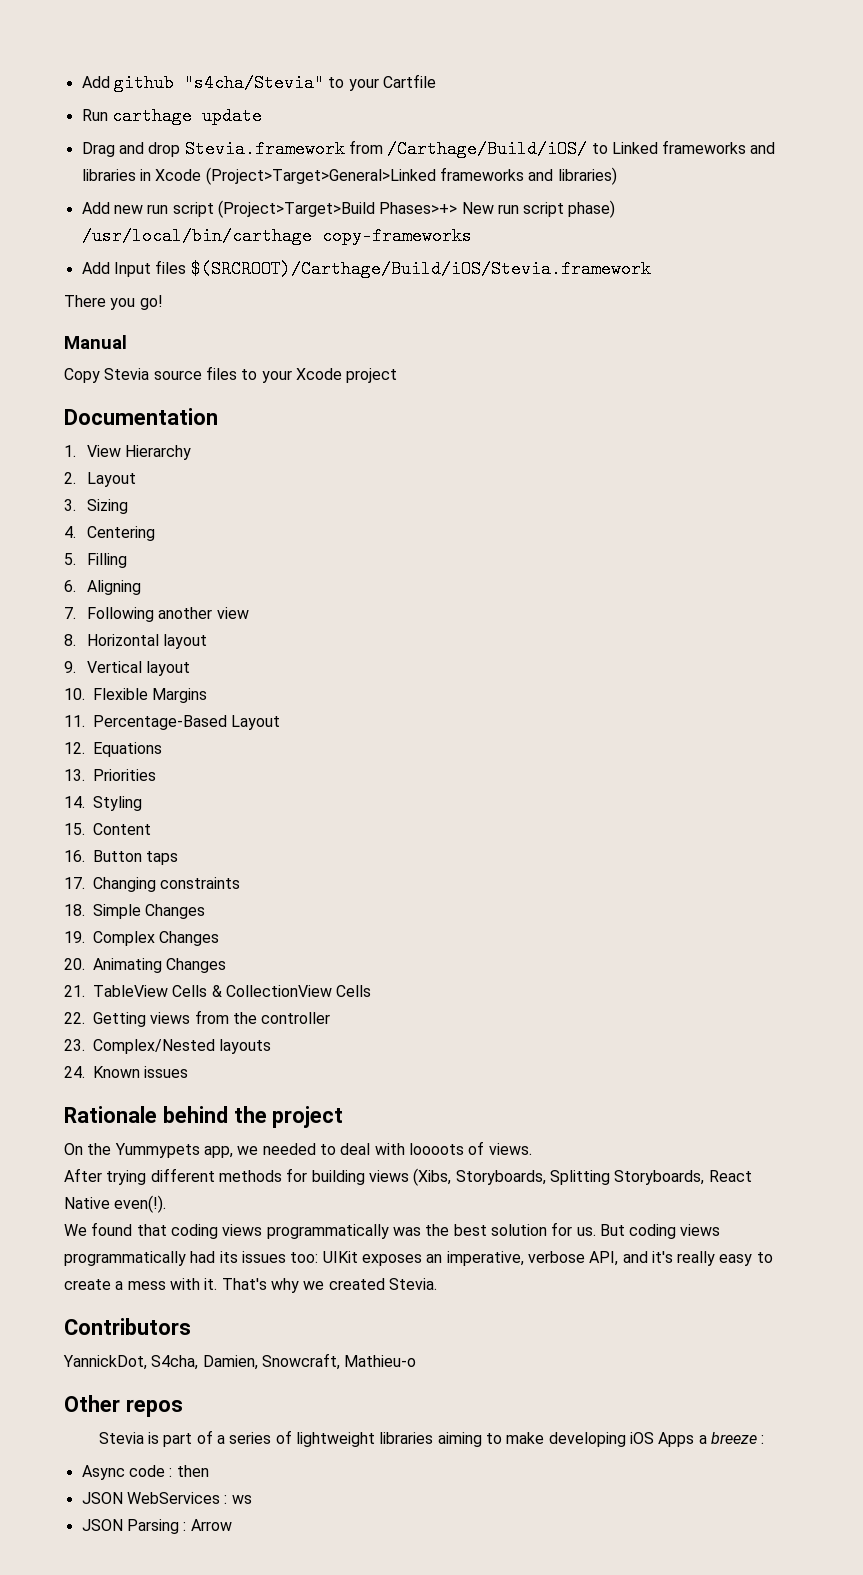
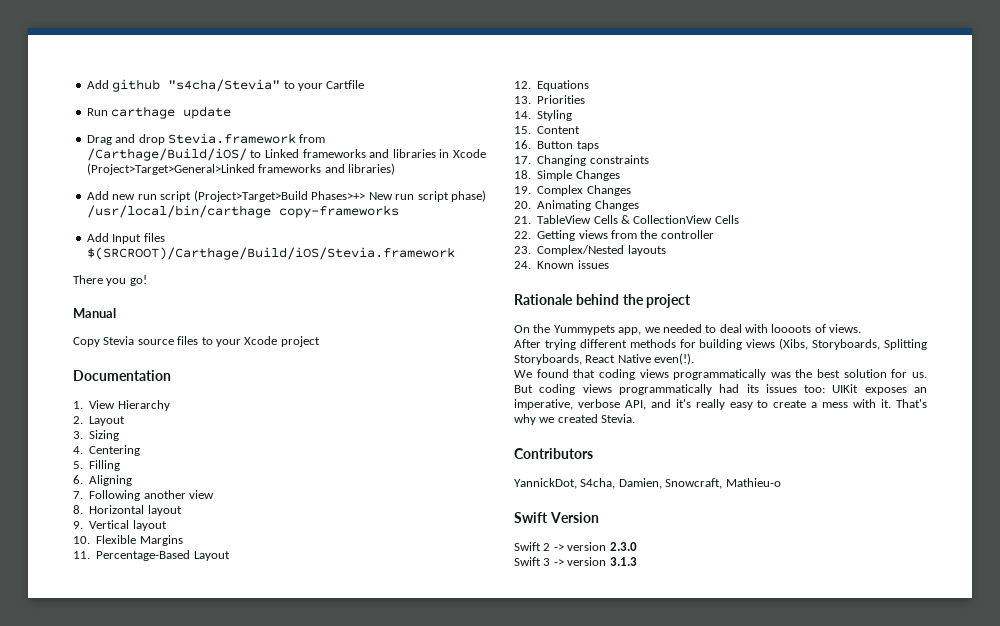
- Other repos
- Stevia is part of a series of lightweight libraries aiming to make developing iOS Apps a breeze :
- Async code : then
- JSON WebServices : ws
- JSON Parsing : Arrow
+ Swift Version
+ Swift 2 -> version 2.3.0
+ Swift 3 -> version 3.1.3

